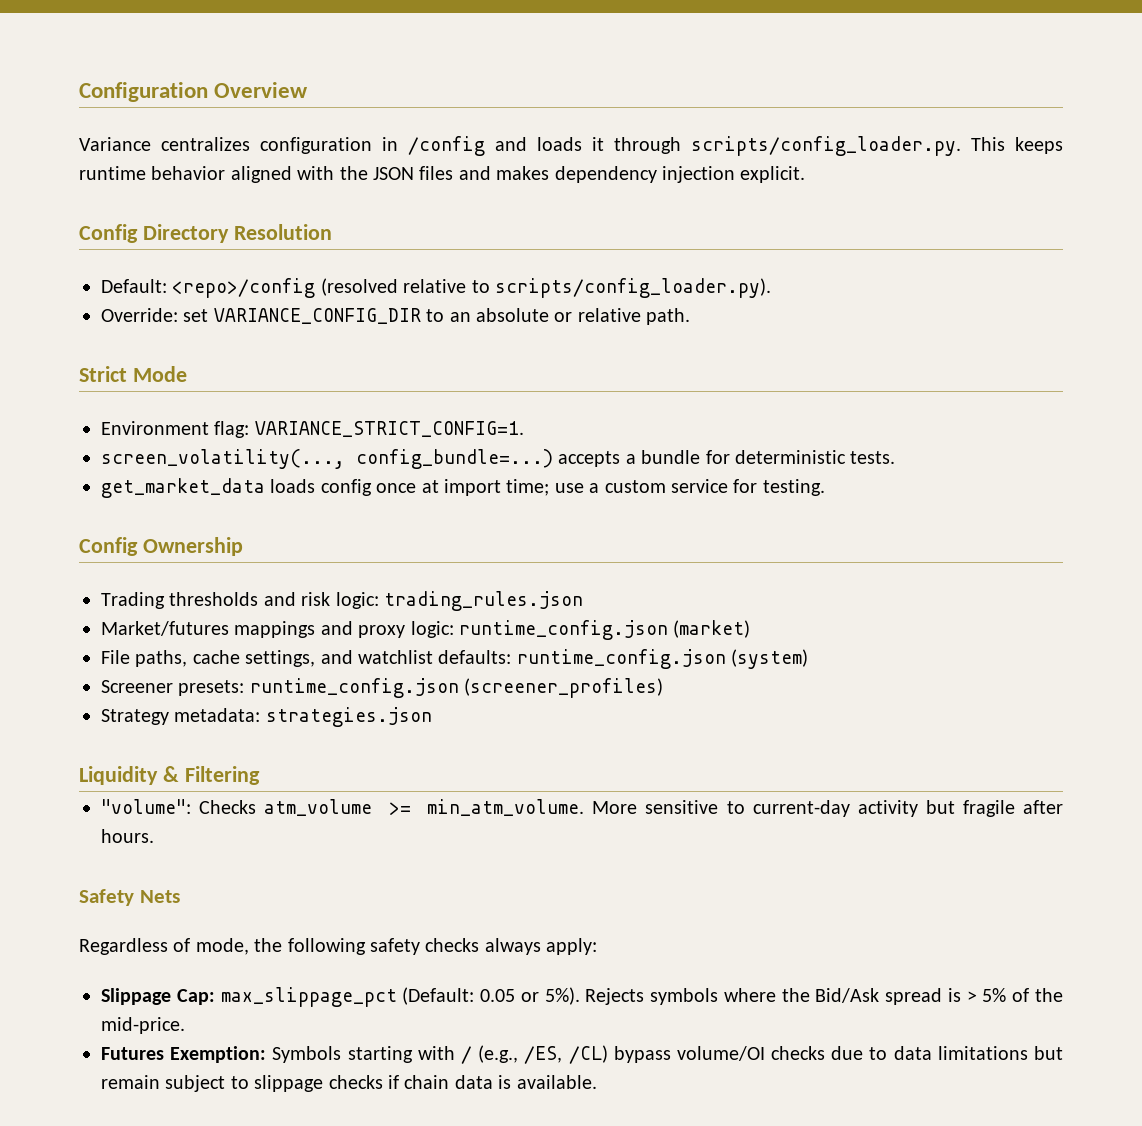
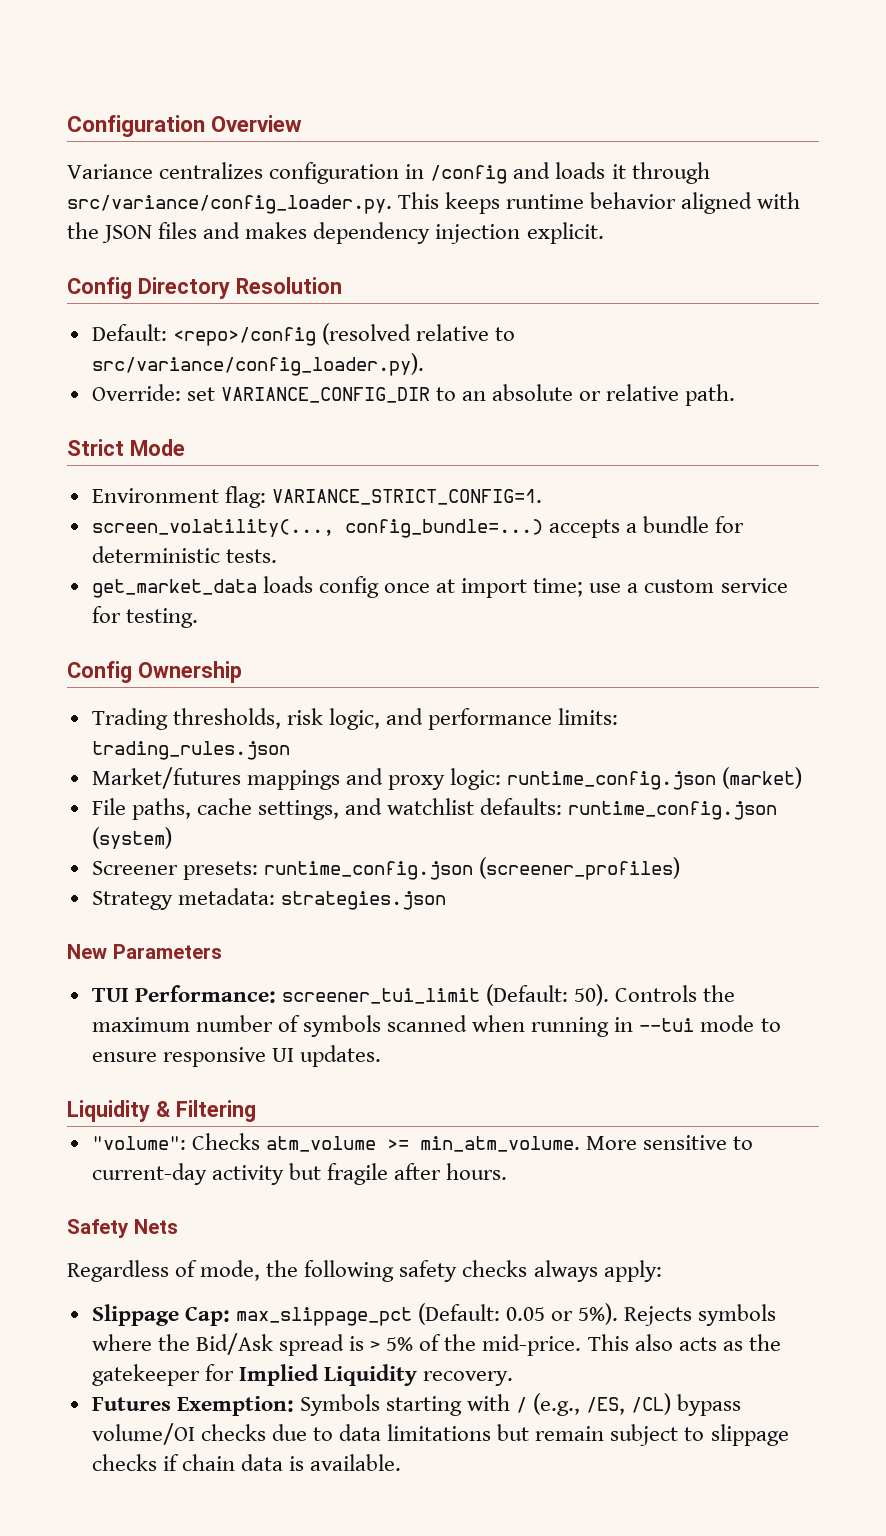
- Variance centralizes configuration in /config and loads it through scripts/config_loader.py. This keeps runtime behavior aligned with the JSON files and makes dependency injection explicit.
+ Variance centralizes configuration in /config and loads it through src/variance/config_loader.py. This keeps runtime behavior aligned with the JSON files and makes dependency injection explicit.
- Default: <repo>/config (resolved relative to scripts/config_loader.py).
+ Default: <repo>/config (resolved relative to src/variance/config_loader.py).
- Trading thresholds and risk logic: trading_rules.json
+ Trading thresholds, risk logic, and performance limits: trading_rules.json
+ New Parameters
+ TUI Performance: screener_tui_limit (Default: 50). Controls the maximum number of symbols scanned when running in --tui mode to ensure responsive UI updates.
+ This also acts as the gatekeeper for Implied Liquidity recovery.

